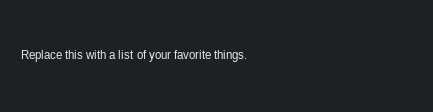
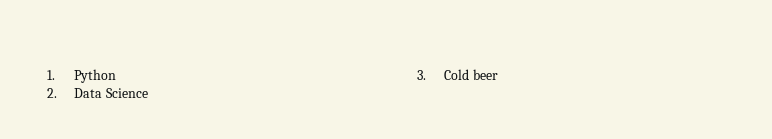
- Replace this with a list of your favorite things.
+ 1. Python
+ 2. Data Science
+ 3. Cold beer

